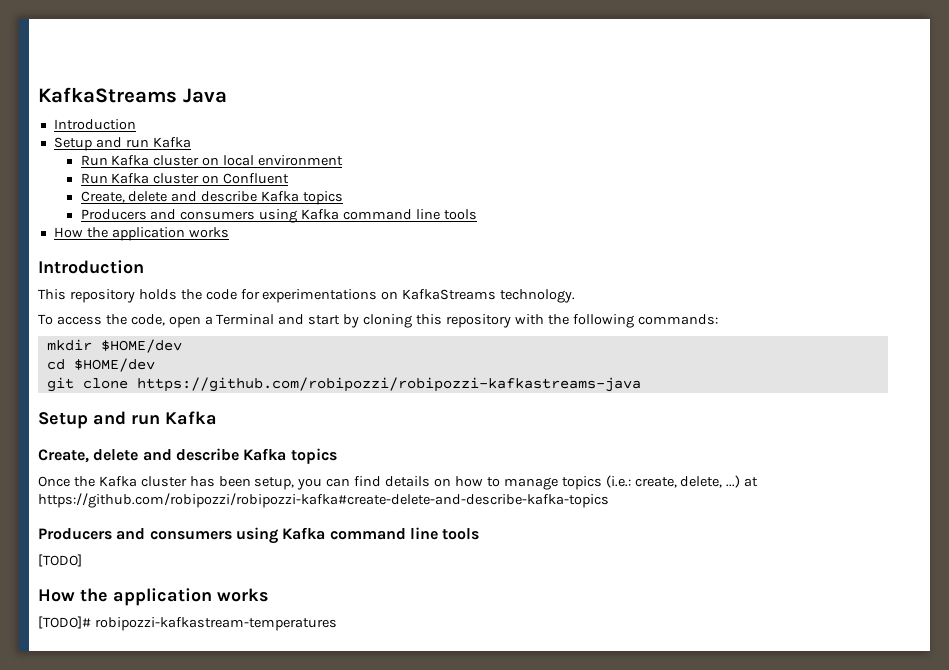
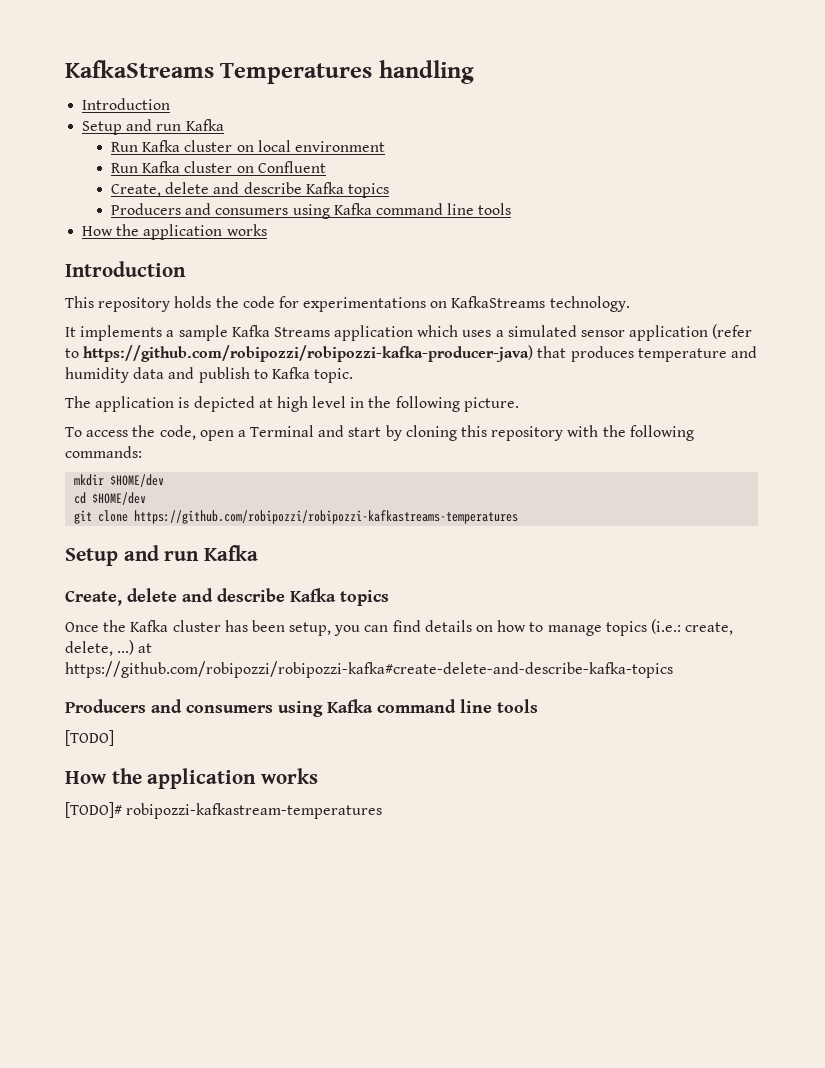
- KafkaStreams Java
+ KafkaStreams Temperatures handling
+ It implements a sample Kafka Streams application which uses a simulated sensor application (refer to https://github.com/robipozzi/robipozzi-kafka-producer-java) that produces temperature and humidity data and publish to Kafka topic.
+ The application is depicted at high level in the following picture.
- git clone https://github.com/robipozzi/robipozzi-kafkastreams-java
+ git clone https://github.com/robipozzi/robipozzi-kafkastreams-temperatures

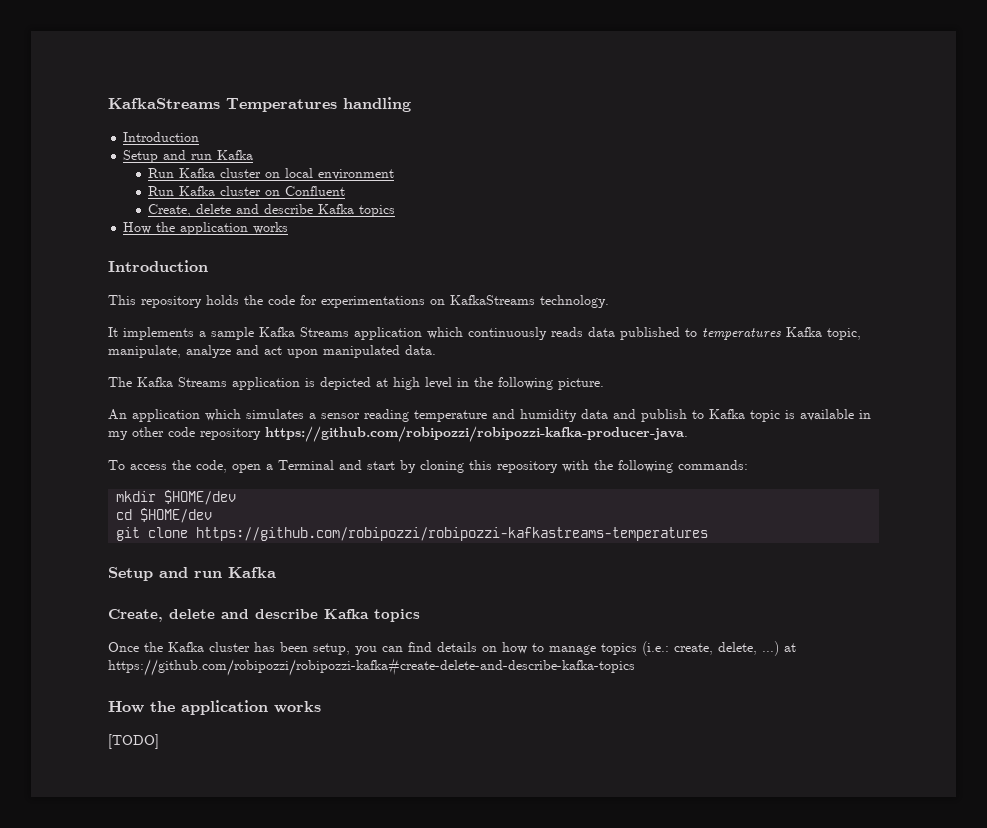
  Run Kafka cluster on Confluent
  Create, delete and describe Kafka topics
- Producers and consumers using Kafka command line tools
- It implements a sample Kafka Streams application which uses a simulated sensor application (refer to https://github.com/robipozzi/robipozzi-kafka-producer-java) that produces temperature and humidity data and publish to Kafka topic.
+ It implements a sample Kafka Streams application which continuously reads data published to temperatures Kafka topic, manipulate, analyze and act upon manipulated data.
- The application is depicted at high level in the following picture.
+ The Kafka Streams application is depicted at high level in the following picture.
+ An application which simulates a sensor reading temperature and humidity data and publish to Kafka topic is available in my other code repository https://github.com/robipozzi/robipozzi-kafka-producer-java.
  Once the Kafka cluster has been setup, you can find details on how to manage topics (i.e.: create, delete, ...) at https://github.com/robipozzi/robipozzi-kafka#create-delete-and-describe-kafka-topics
- Producers and consumers using Kafka command line tools
+ How the application works
  [TODO]
- How the application works
- [TODO]# robipozzi-kafkastream-temperatures

